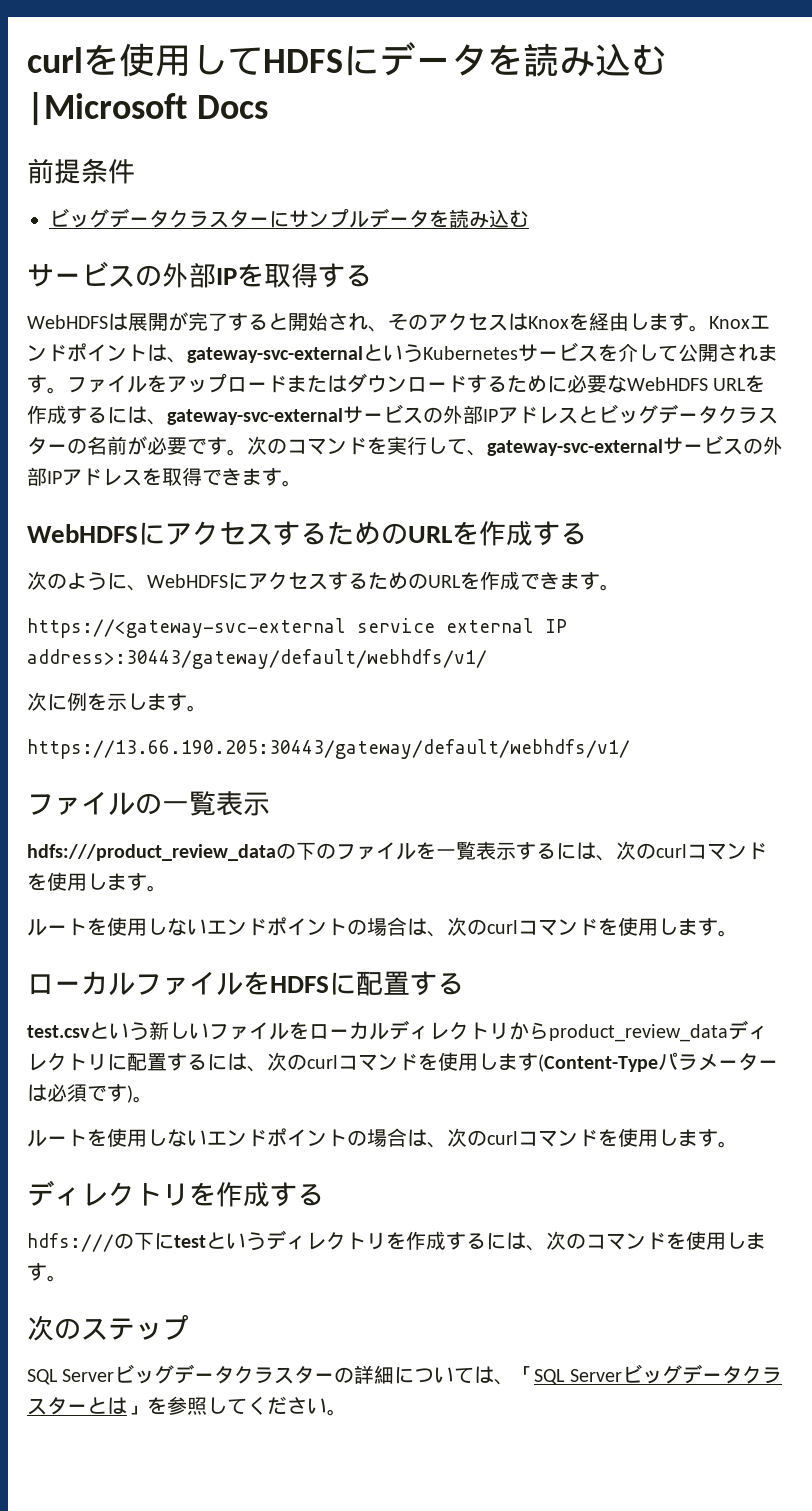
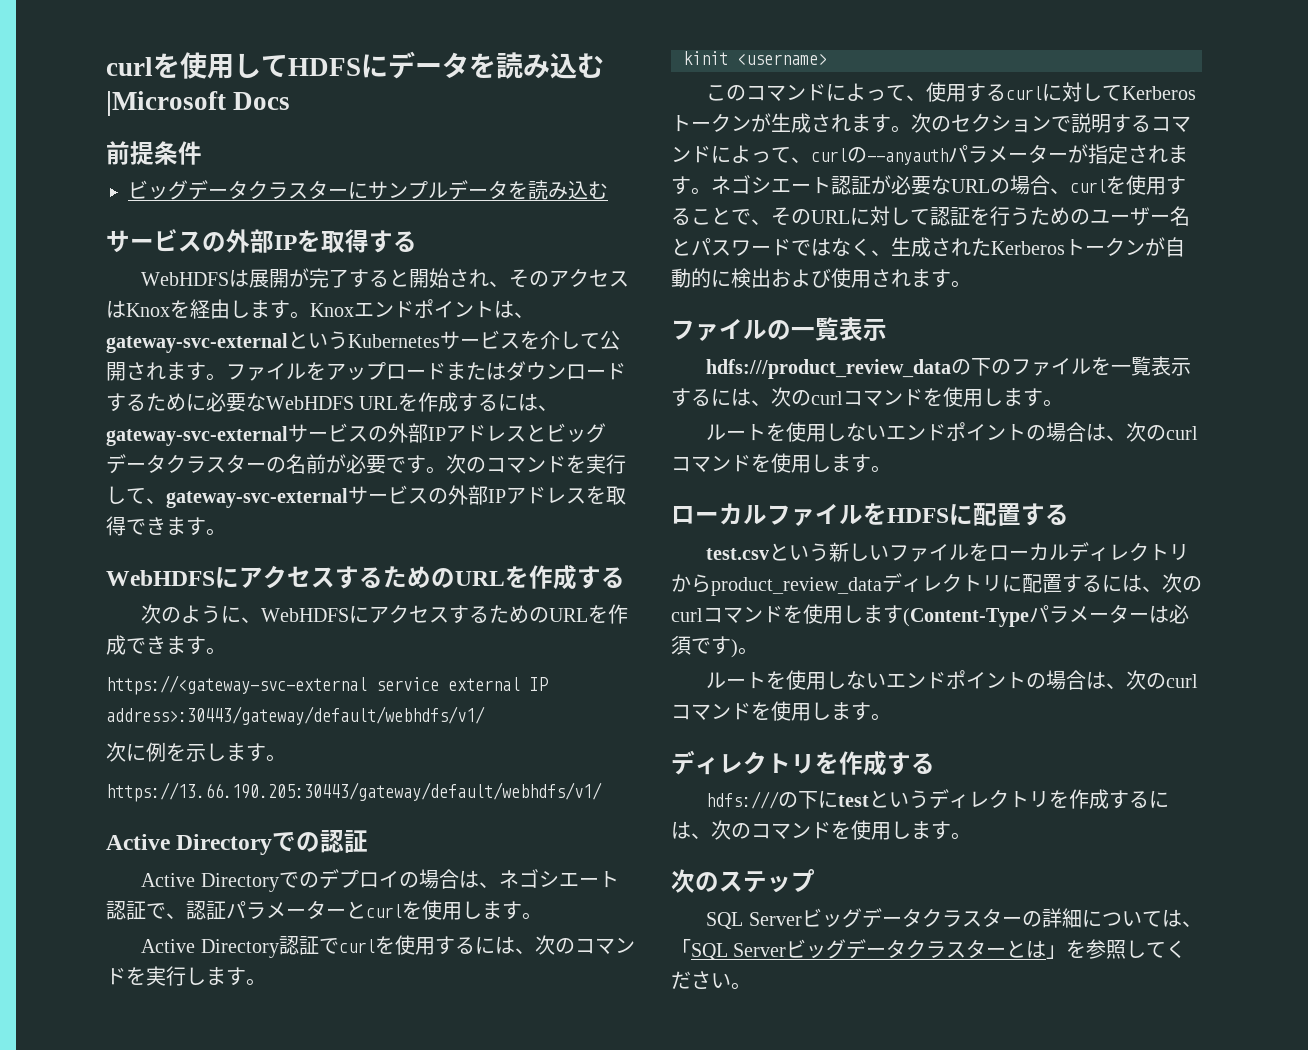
+ Active Directoryでの認証
+ Active Directoryでのデプロイの場合は、ネゴシエート認証で、認証パラメーターとcurlを使用します。
+ Active Directory認証でcurlを使用するには、次のコマンドを実行します。
+ kinit <username>
+ このコマンドによって、使用するcurlに対してKerberosトークンが生成されます。次のセクションで説明するコマンドによって、curlの--anyauthパラメーターが指定されます。ネゴシエート認証が必要なURLの場合、curlを使用することで、そのURLに対して認証を行うためのユーザー名とパスワードではなく、生成されたKerberosトークンが自動的に検出および使用されます。

